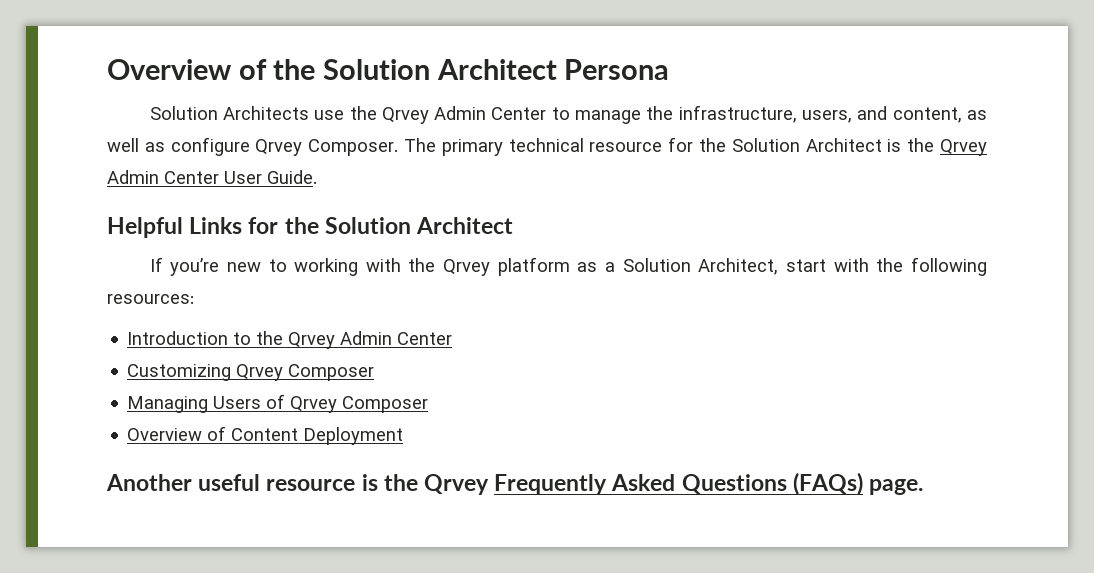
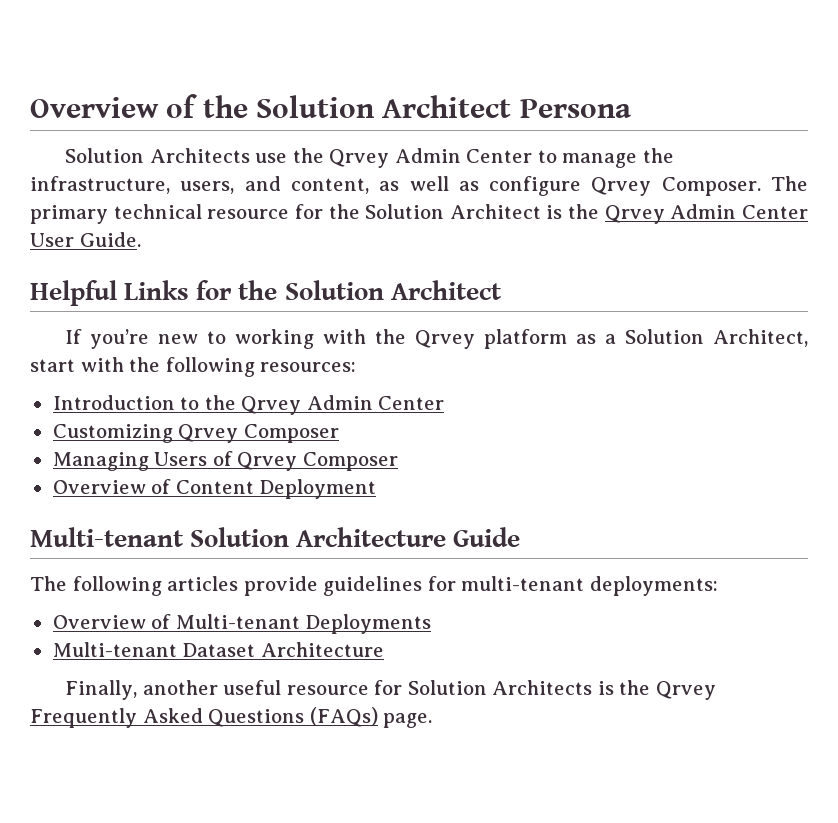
- Another useful resource is the Qrvey Frequently Asked Questions (FAQs) page.
+ Multi-tenant Solution Architecture Guide
+ The following articles provide guidelines for multi-tenant deployments:
+ Overview of Multi-tenant Deployments
+ Multi-tenant Dataset Architecture
+ Finally, another useful resource for Solution Architects is the Qrvey Frequently Asked Questions (FAQs) page.

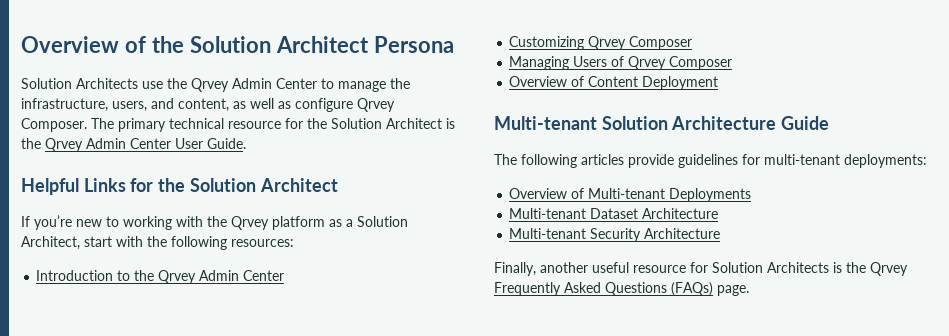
+ Multi-tenant Security Architecture

